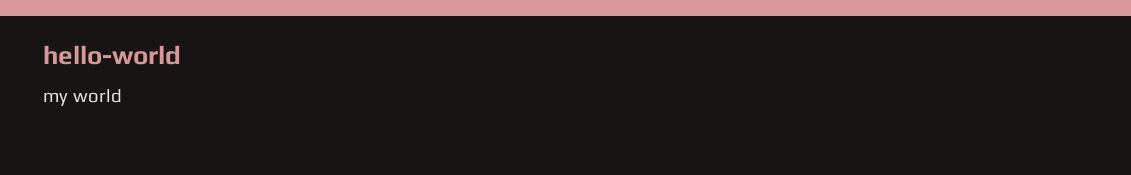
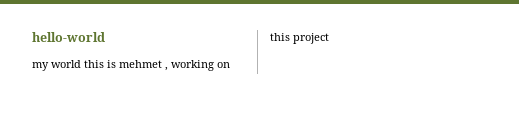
- my world
+ my world this is mehmet , working on this project

